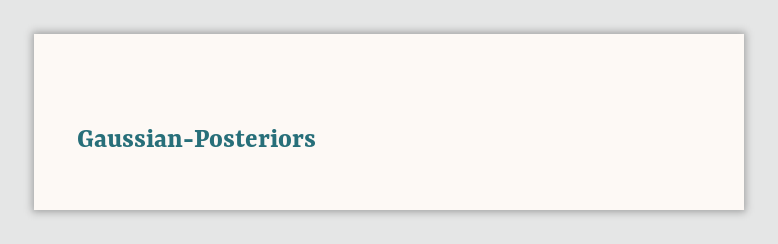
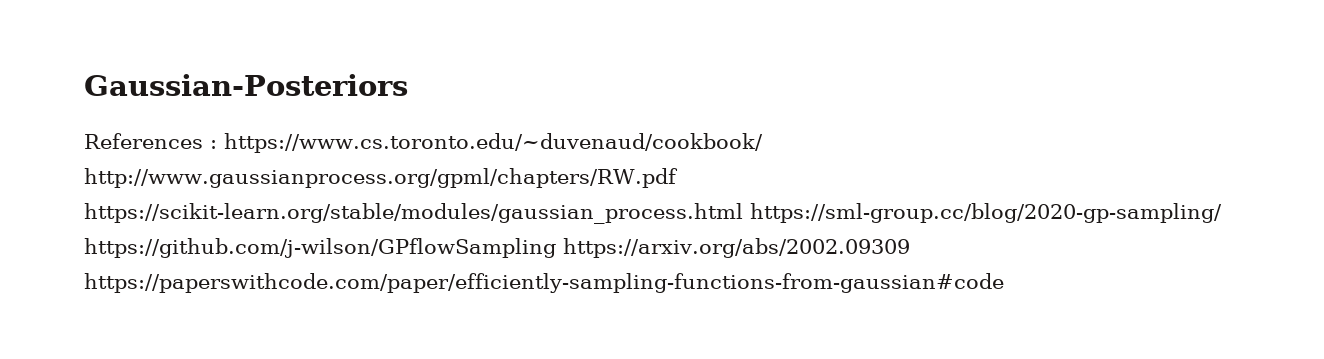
+ References : https://www.cs.toronto.edu/~duvenaud/cookbook/ http://www.gaussianprocess.org/gpml/chapters/RW.pdf https://scikit-learn.org/stable/modules/gaussian_process.html https://sml-group.cc/blog/2020-gp-sampling/ https://github.com/j-wilson/GPflowSampling https://arxiv.org/abs/2002.09309 https://paperswithcode.com/paper/efficiently-sampling-functions-from-gaussian#code

